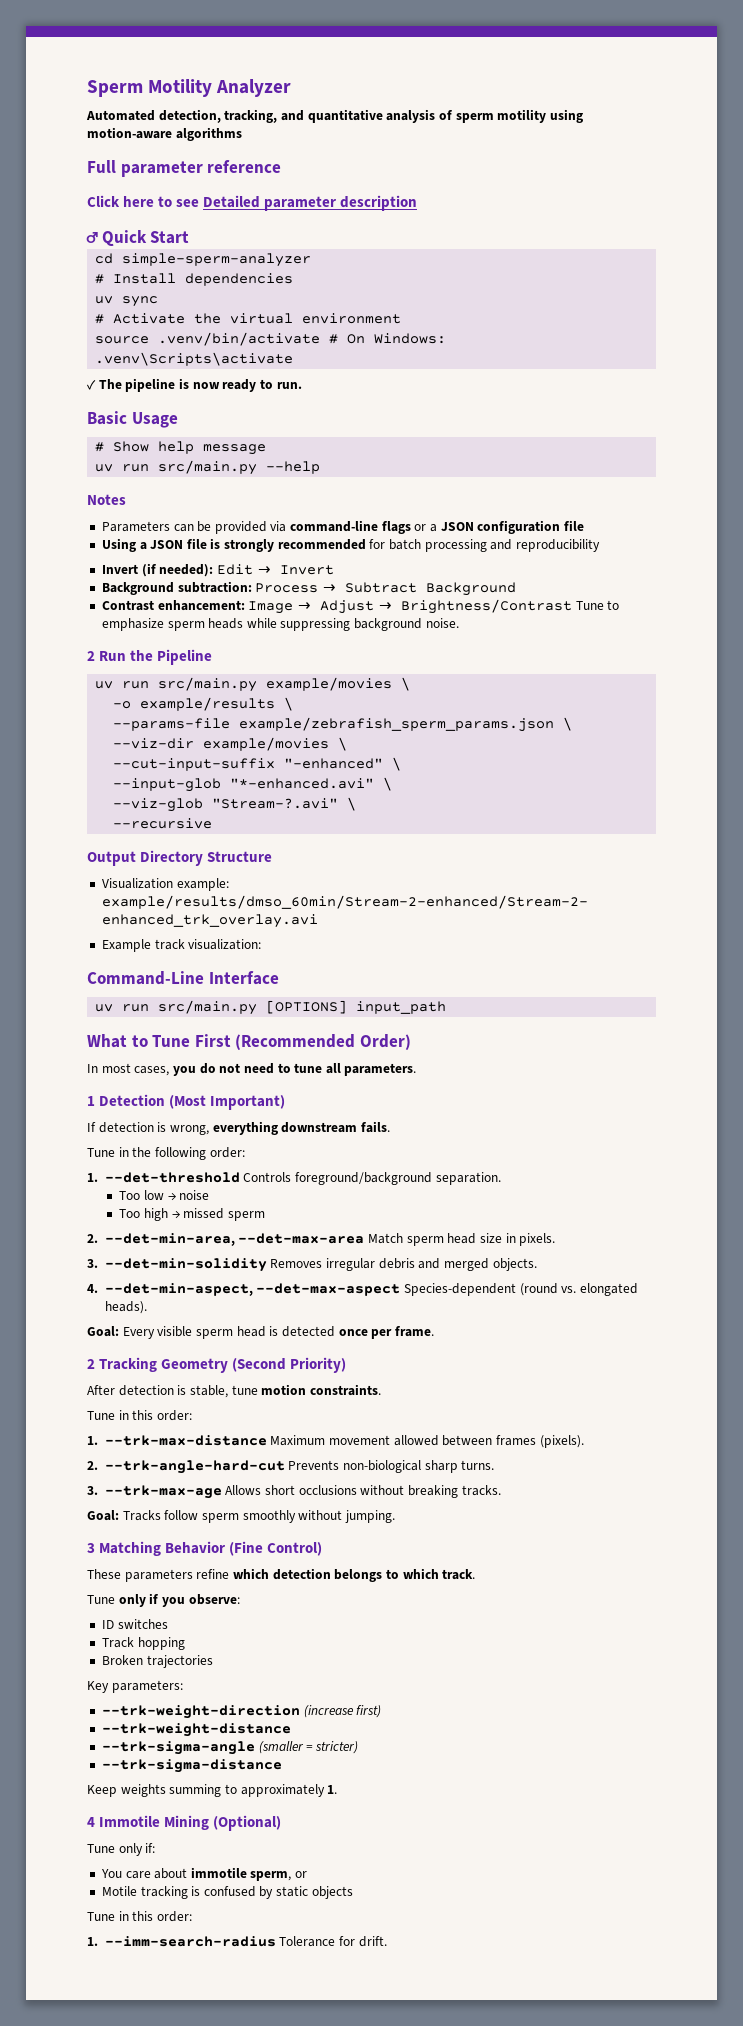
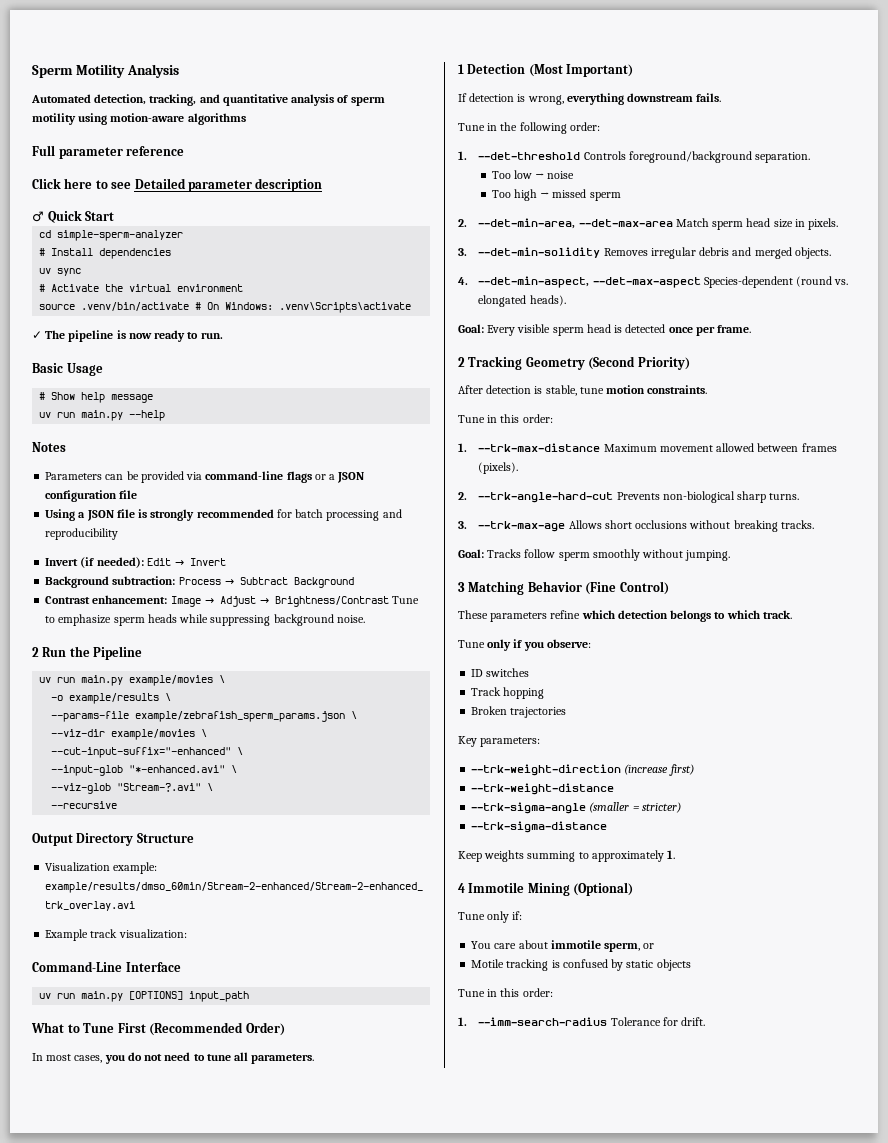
- Sperm Motility Analyzer
+ Sperm Motility Analysis
- uv run src/main.py --help
+ uv run main.py --help
- uv run src/main.py example/movies \
+ uv run main.py example/movies \
- --cut-input-suffix "-enhanced" \
+ --cut-input-suffix="-enhanced" \
- uv run src/main.py [OPTIONS] input_path
+ uv run main.py [OPTIONS] input_path

